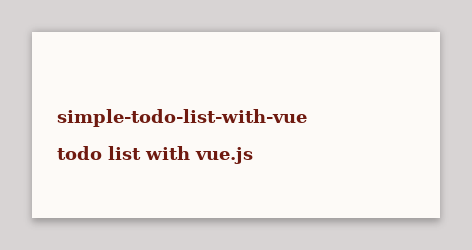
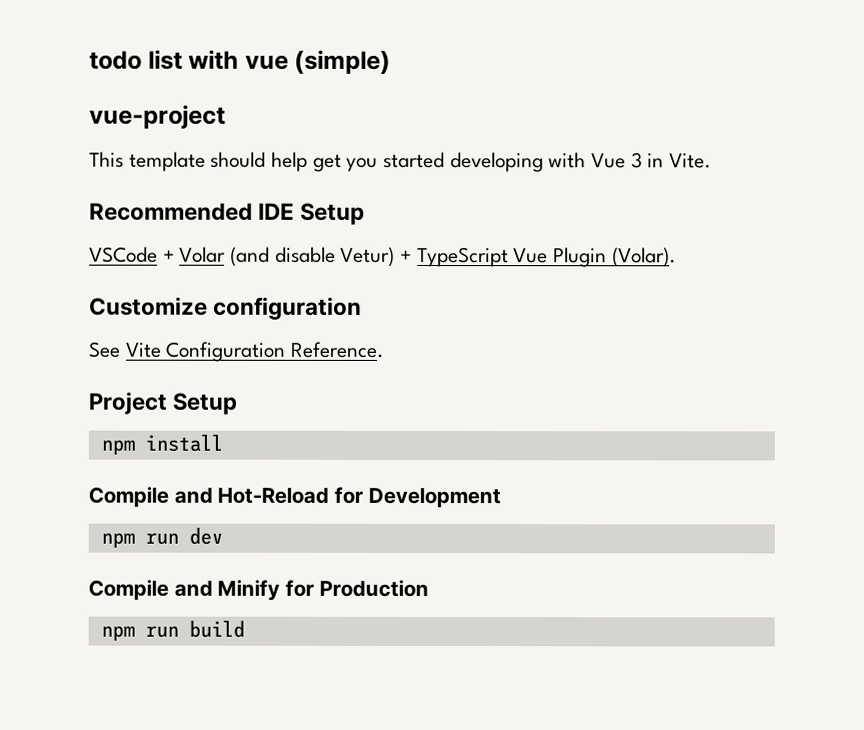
- simple-todo-list-with-vue
- todo list with vue.js
+ todo list with vue (simple)
+ vue-project
+ This template should help get you started developing with Vue 3 in Vite.
+ Recommended IDE Setup
+ VSCode + Volar (and disable Vetur) + TypeScript Vue Plugin (Volar).
+ Customize configuration
+ See Vite Configuration Reference.
+ Project Setup
+ npm install
+ Compile and Hot-Reload for Development
+ npm run dev
+ Compile and Minify for Production
+ npm run build

